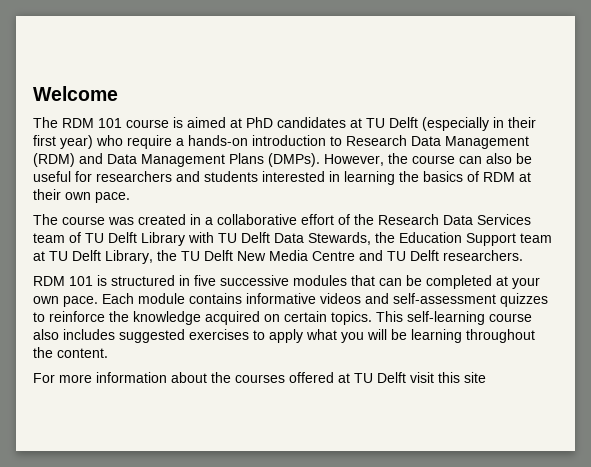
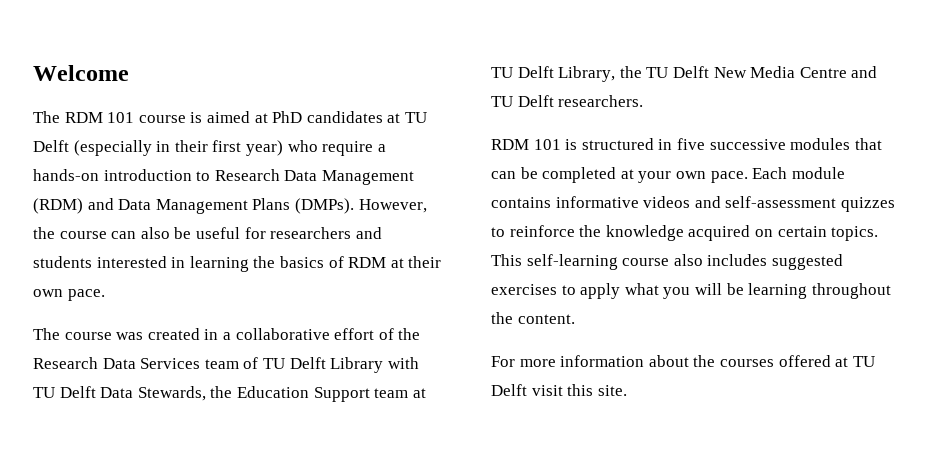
- For more information about the courses offered at TU Delft visit this site
+ For more information about the courses offered at TU Delft visit this site.

